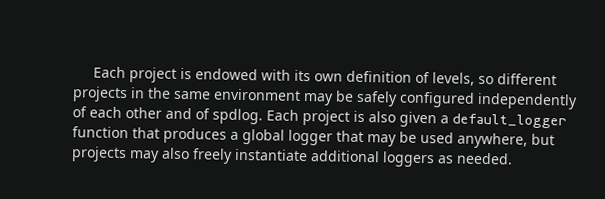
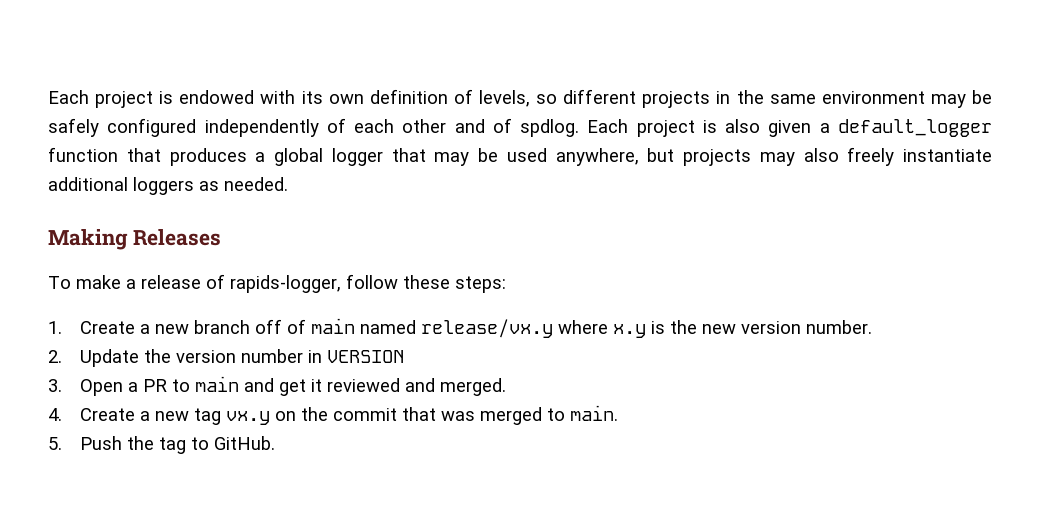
+ Making Releases
+ To make a release of rapids-logger, follow these steps:
+ 1. Create a new branch off of main named release/vx.y where x.y is the new version number.
+ 2. Update the version number in VERSION
+ 3. Open a PR to main and get it reviewed and merged.
+ 4. Create a new tag vx.y on the commit that was merged to main.
+ 5. Push the tag to GitHub.

